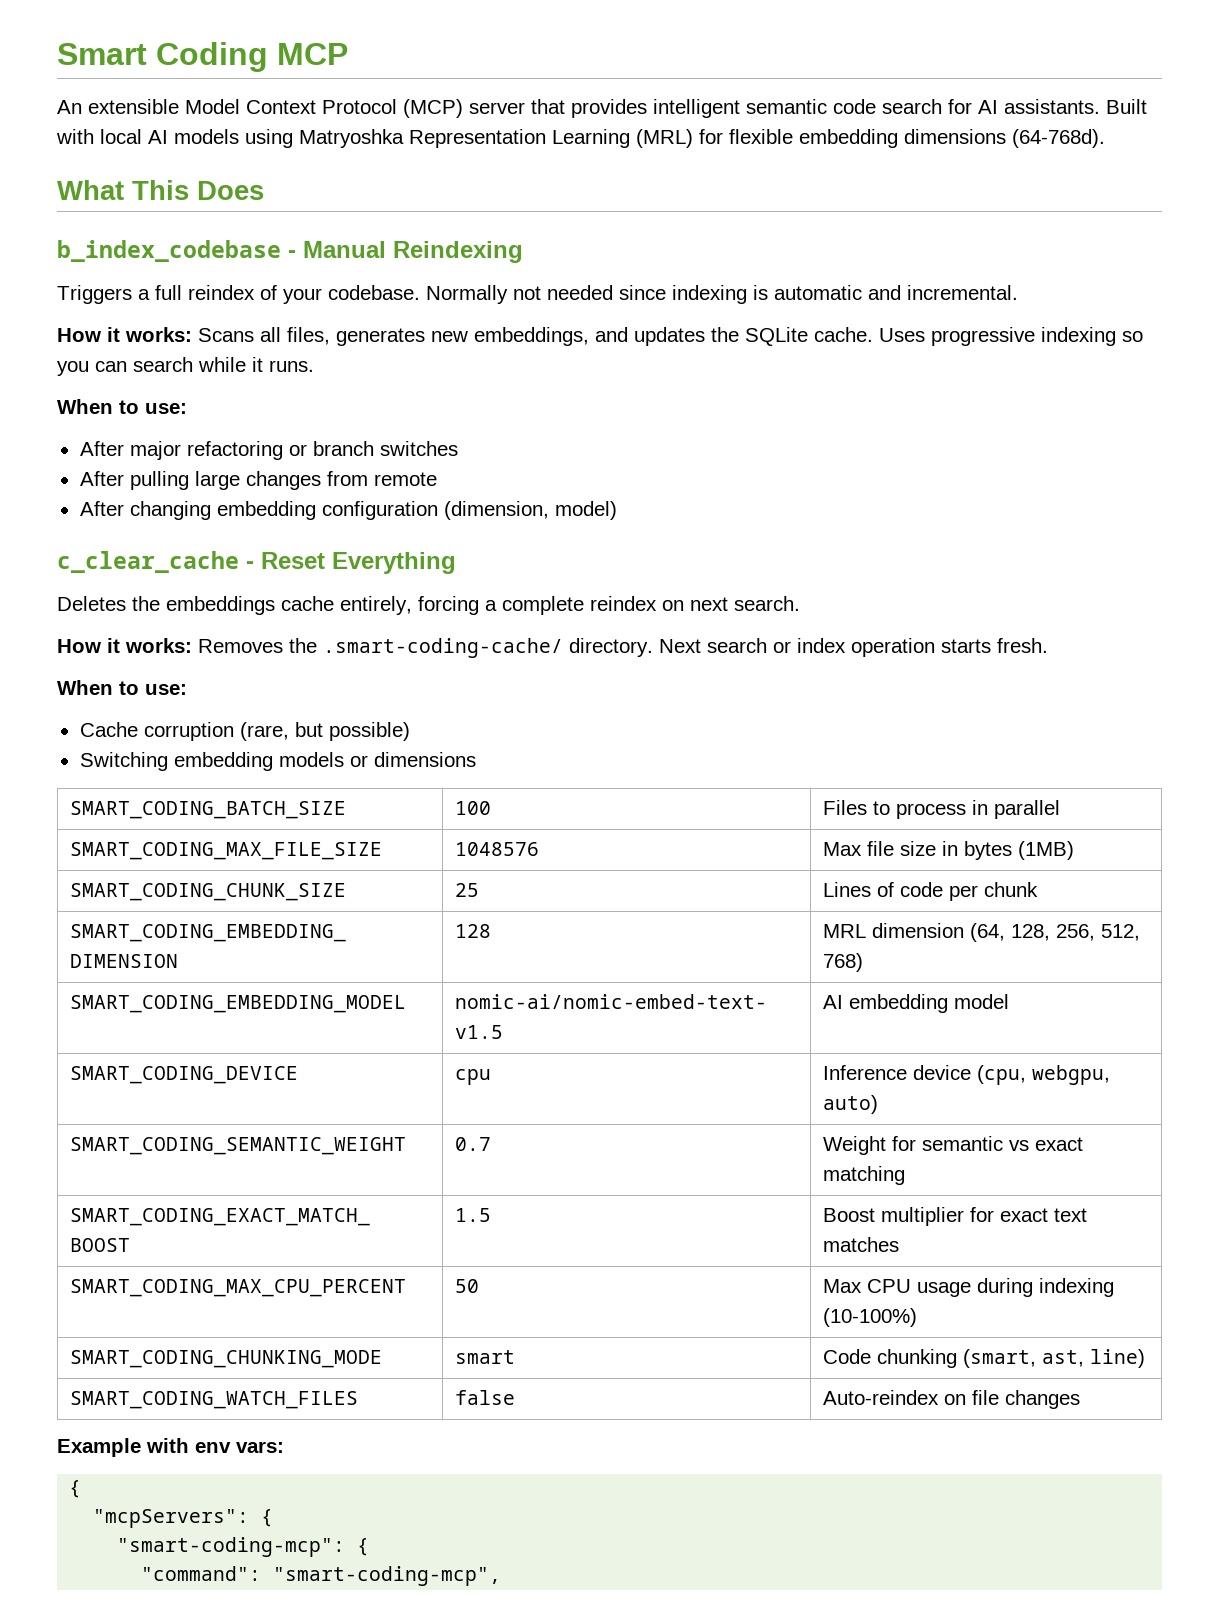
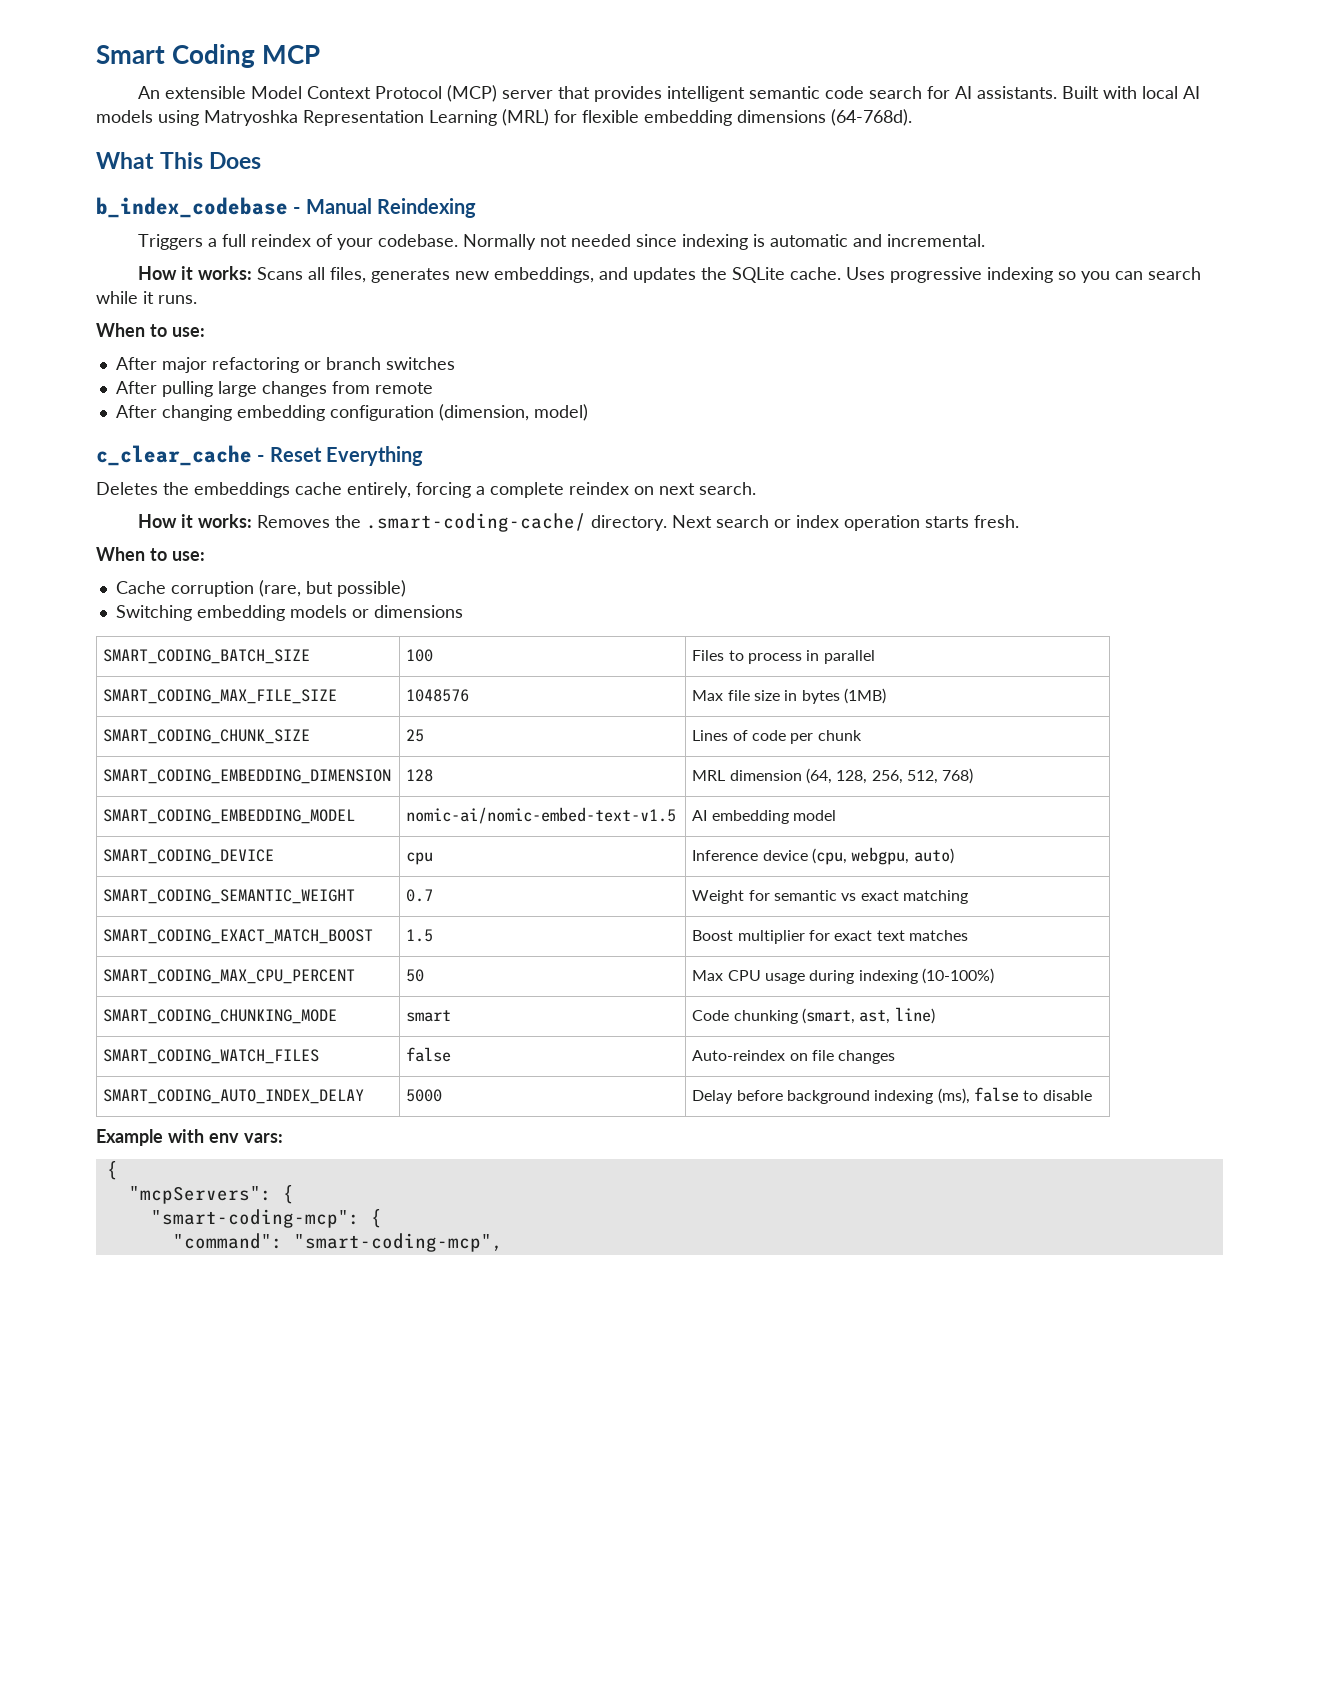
+ SMART_CODING_AUTO_INDEX_DELAY | 5000 | Delay before background indexing (ms), false to disable

